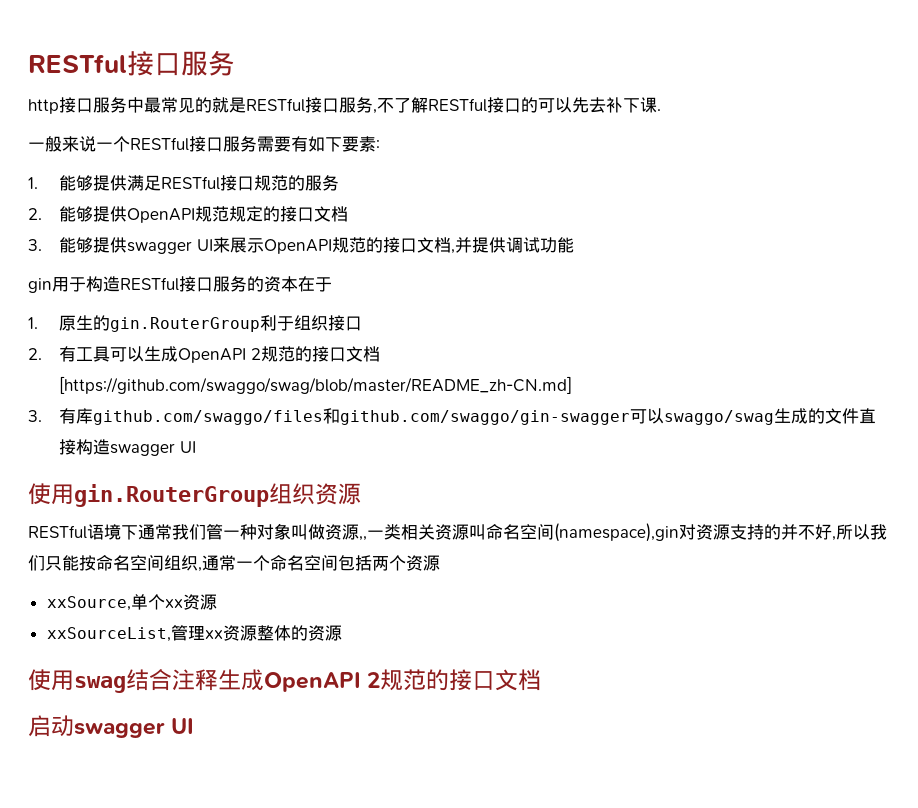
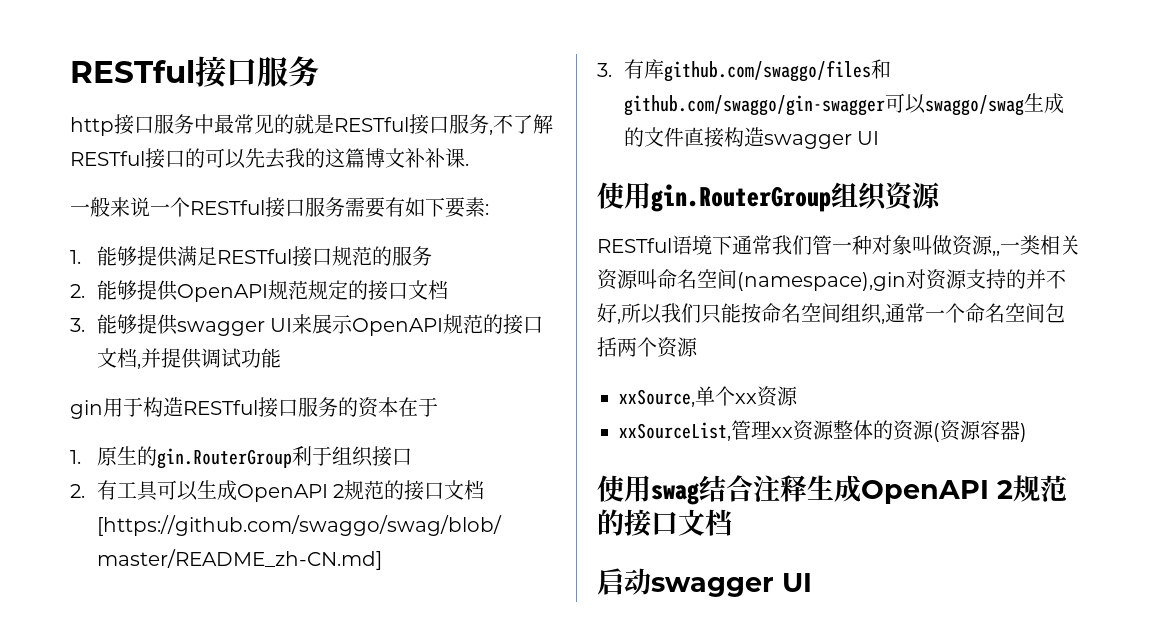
- http接口服务中最常见的就是RESTful接口服务,不了解RESTful接口的可以先去补下课.
+ http接口服务中最常见的就是RESTful接口服务,不了解RESTful接口的可以先去我的这篇博文补补课.
- xxSourceList,管理xx资源整体的资源
+ xxSourceList,管理xx资源整体的资源(资源容器)

